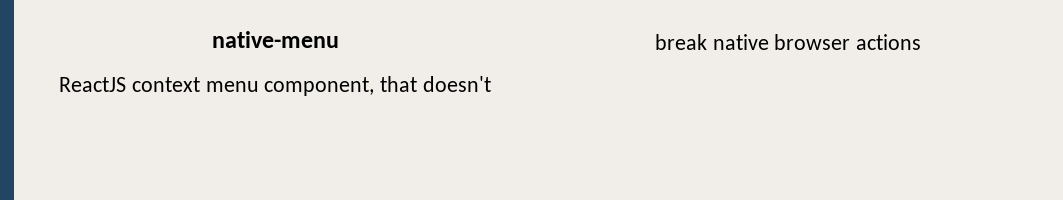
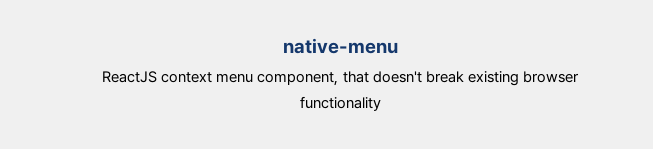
- ReactJS context menu component, that doesn't break native browser actions
+ ReactJS context menu component, that doesn't break existing browser functionality

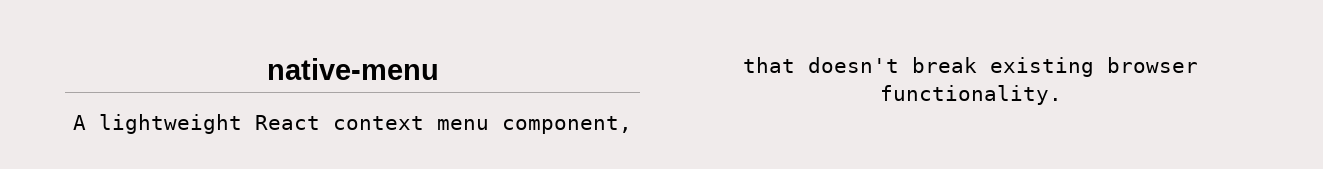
- ReactJS context menu component, that doesn't break existing browser functionality
+ A lightweight React context menu component, that doesn't break existing browser functionality.

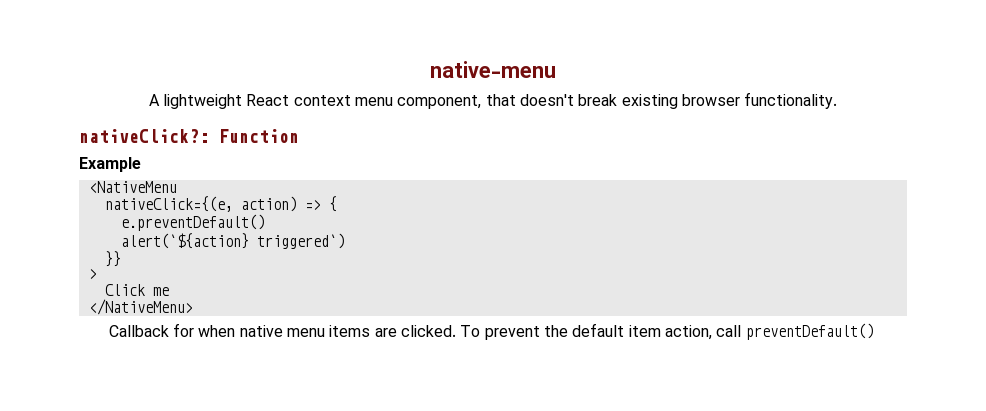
+ nativeClick?: Function
+ Example
+ <NativeMenu
+ nativeClick={(e, action) => {
+ e.preventDefault()
+ alert(`${action} triggered`)
+ }}
+ >
+ Click me
+ </NativeMenu>
+ Callback for when native menu items are clicked. To prevent the default item action, call preventDefault()

